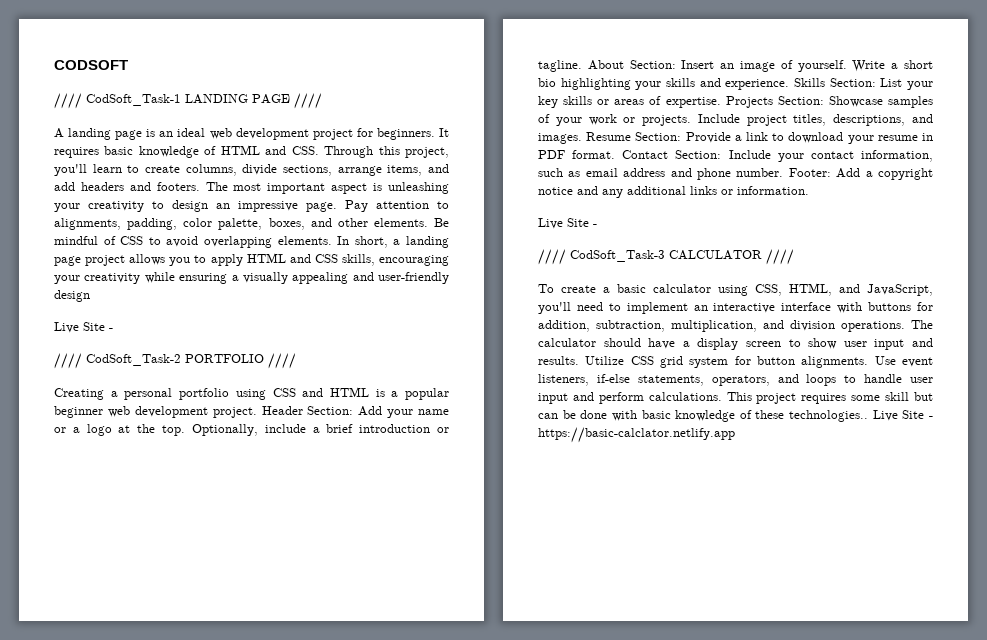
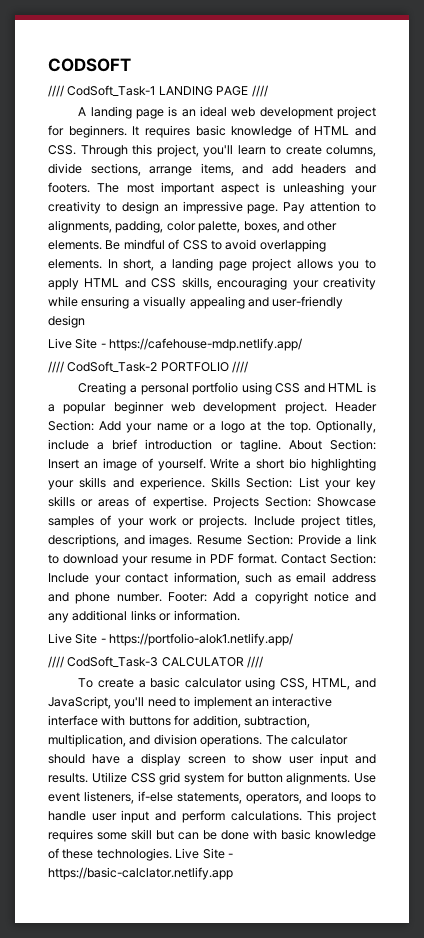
  In short, a landing page project allows you to apply HTML and CSS skills, encouraging your creativity while ensuring a visually appealing and user-friendly design
- Live Site -
+ Live Site - https://cafehouse-mdp.netlify.app/
  Footer: Add a copyright notice and any additional links or information.
- Live Site -
+ Live Site - https://portfolio-alok1.netlify.app/
- This project requires some skill but can be done with basic knowledge of these technologies..
+ This project requires some skill but can be done with basic knowledge of these technologies.

